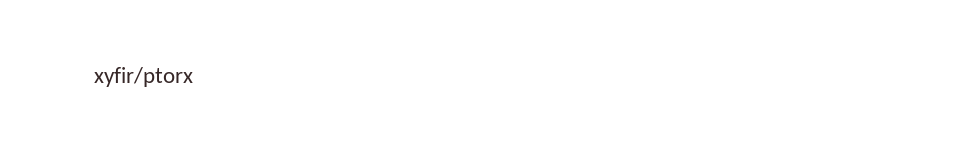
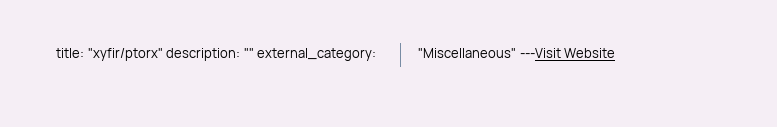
- xyfir/ptorx
+ title: "xyfir/ptorx" description: "" external_category: "Miscellaneous" ---Visit Website

